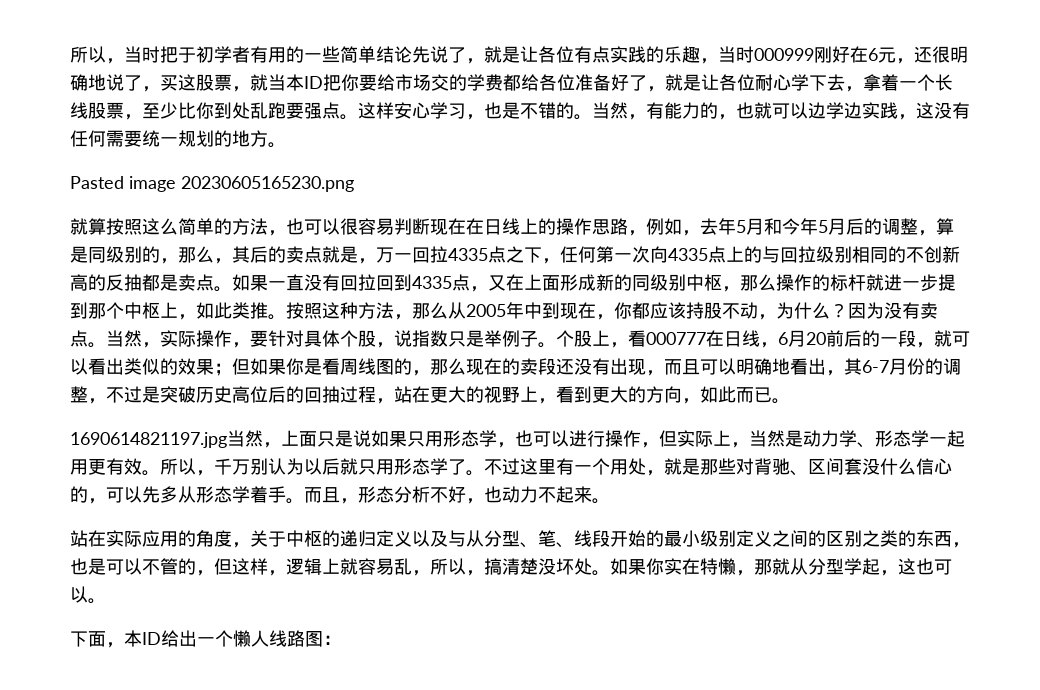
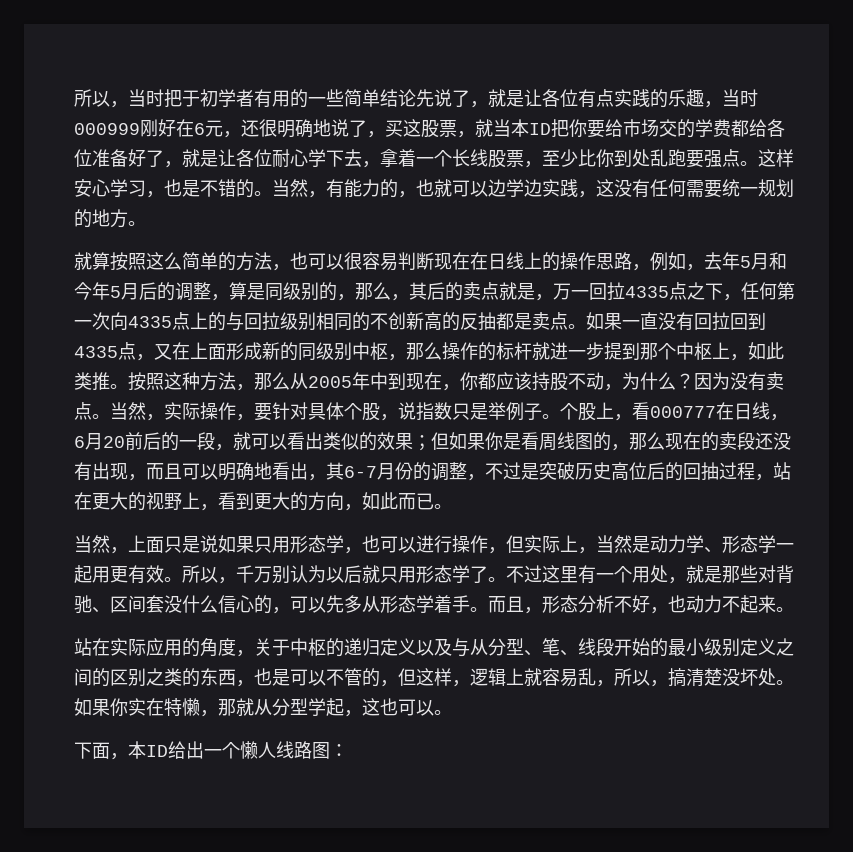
- Pasted image 20230605165230.png
- 1690614821197.jpg当然，上面只是说如果只用形态学，也可以进行操作，但实际上，当然是动力学、形态学一起用更有效。
+ 当然，上面只是说如果只用形态学，也可以进行操作，但实际上，当然是动力学、形态学一起用更有效。

